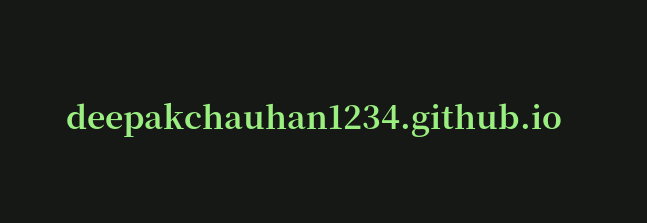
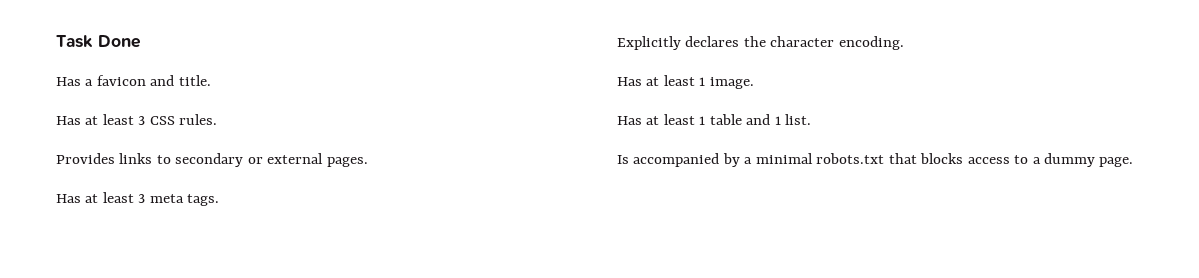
- deepakchauhan1234.github.io
+ Task Done
+ Has a favicon and title.
+ Has at least 3 CSS rules.
+ Provides links to secondary or external pages.
+ Has at least 3 meta tags.
+ Explicitly declares the character encoding.
+ Has at least 1 image.
+ Has at least 1 table and 1 list.
+ Is accompanied by a minimal robots.txt that blocks access to a dummy page.

